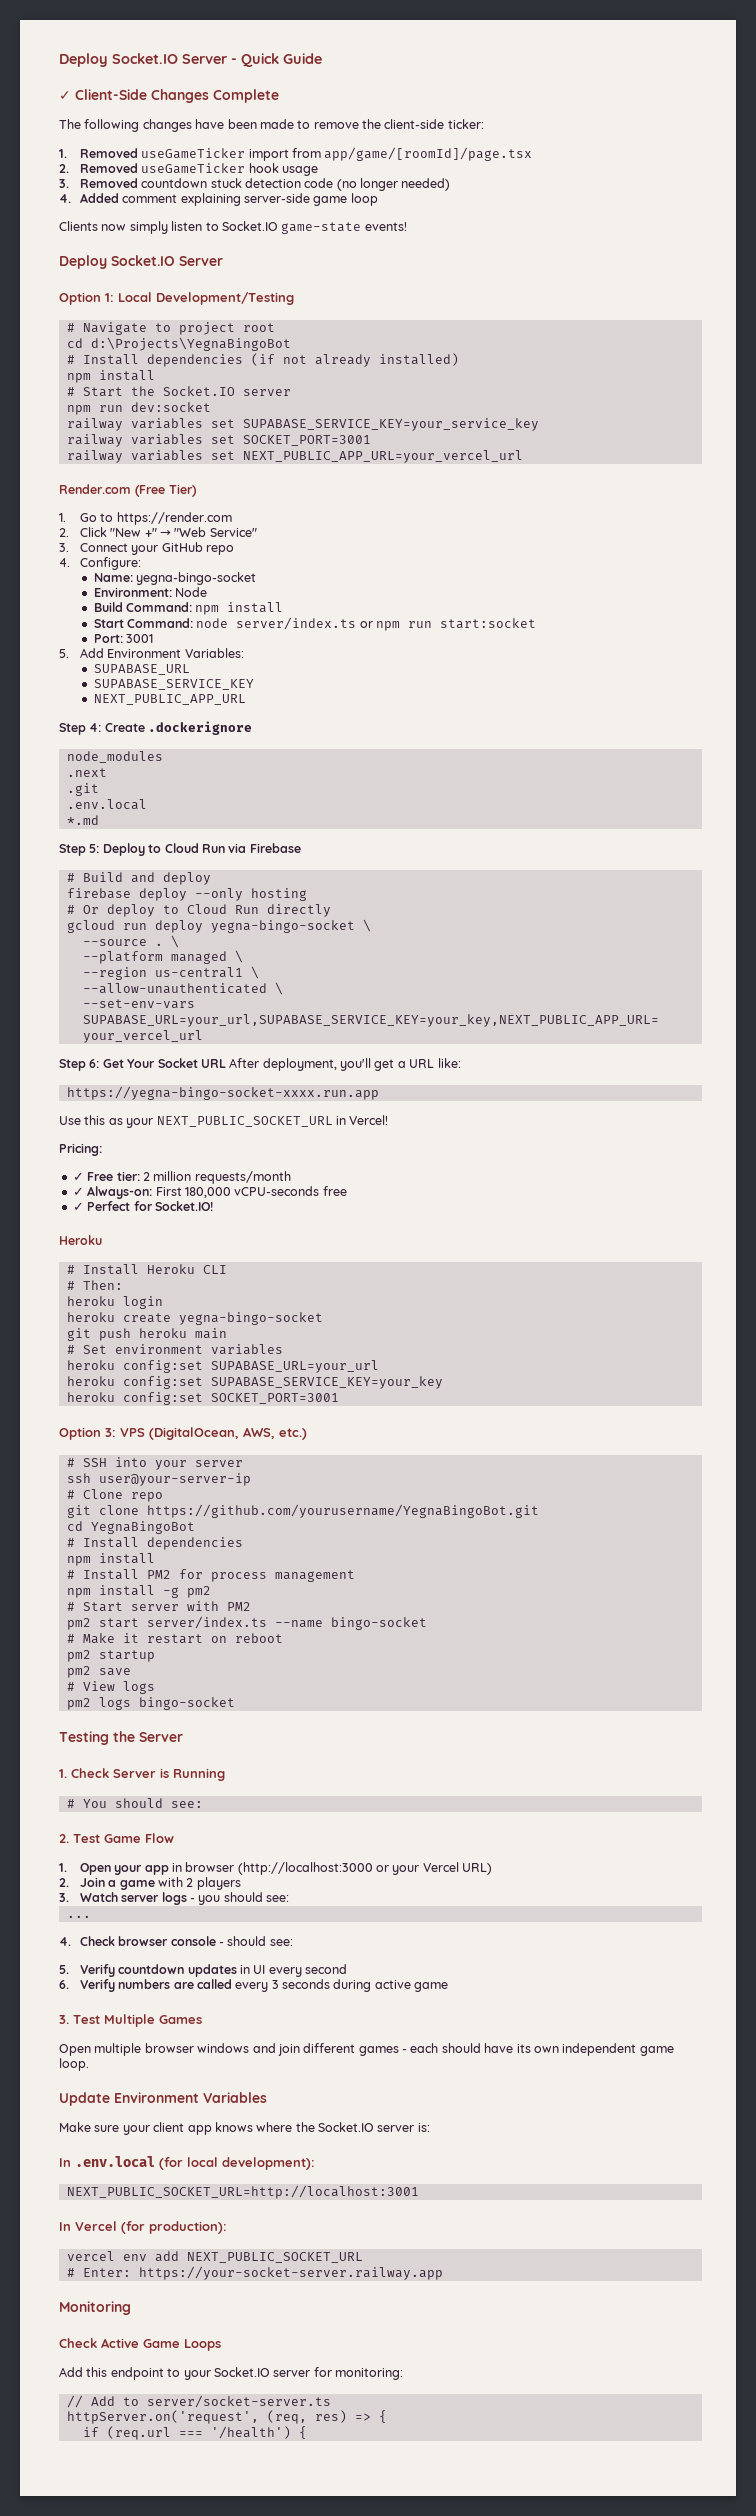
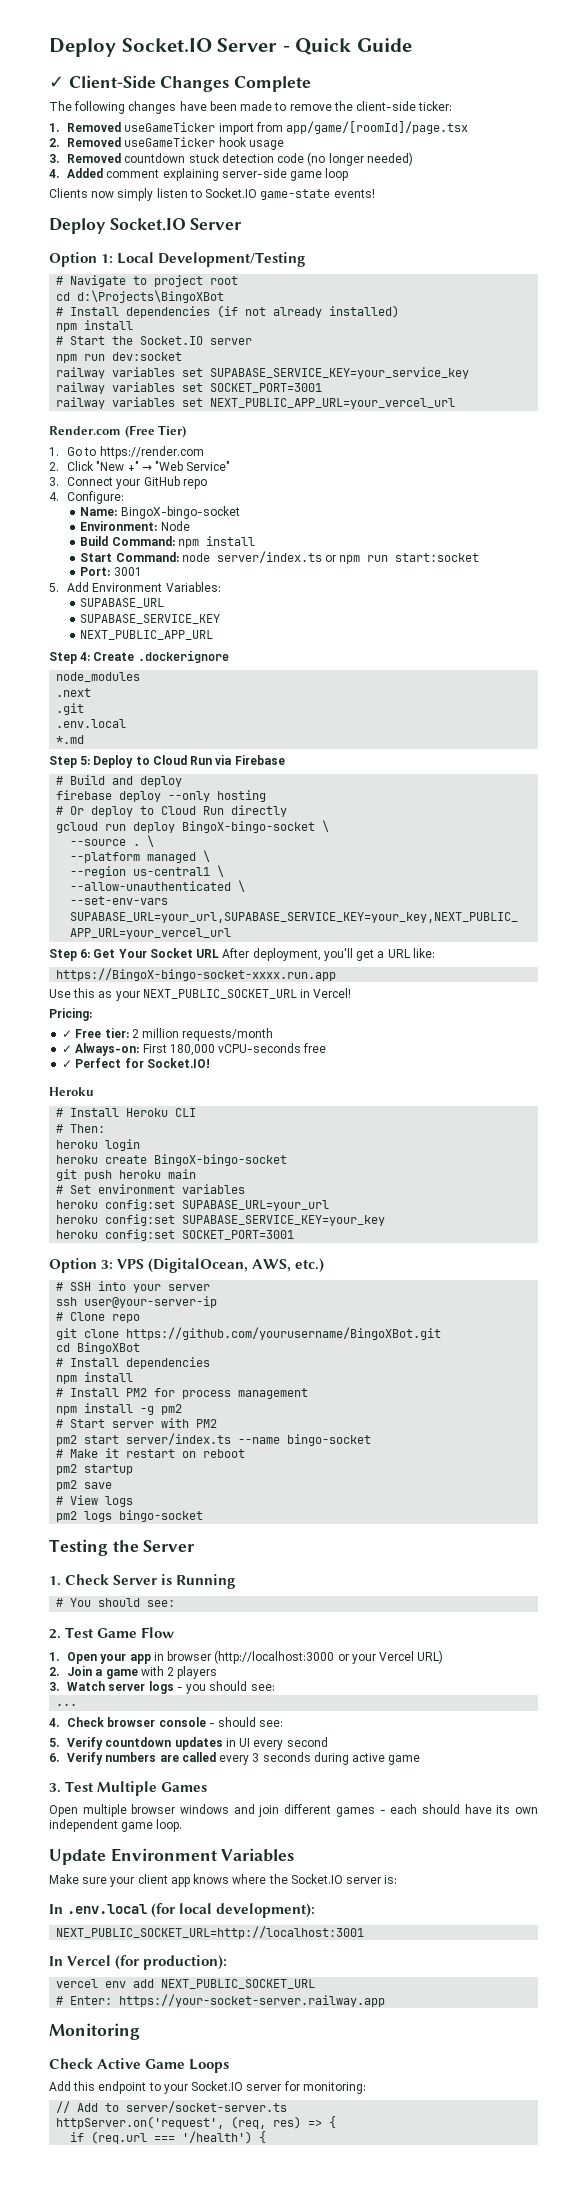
- cd d:\Projects\YegnaBingoBot
+ cd d:\Projects\BingoXBot
- Name: yegna-bingo-socket
+ Name: BingoX-bingo-socket
- gcloud run deploy yegna-bingo-socket \
+ gcloud run deploy BingoX-bingo-socket \
- https://yegna-bingo-socket-xxxx.run.app
+ https://BingoX-bingo-socket-xxxx.run.app
- heroku create yegna-bingo-socket
+ heroku create BingoX-bingo-socket
- git clone https://github.com/yourusername/YegnaBingoBot.git
- cd YegnaBingoBot
+ git clone https://github.com/yourusername/BingoXBot.git
+ cd BingoXBot

